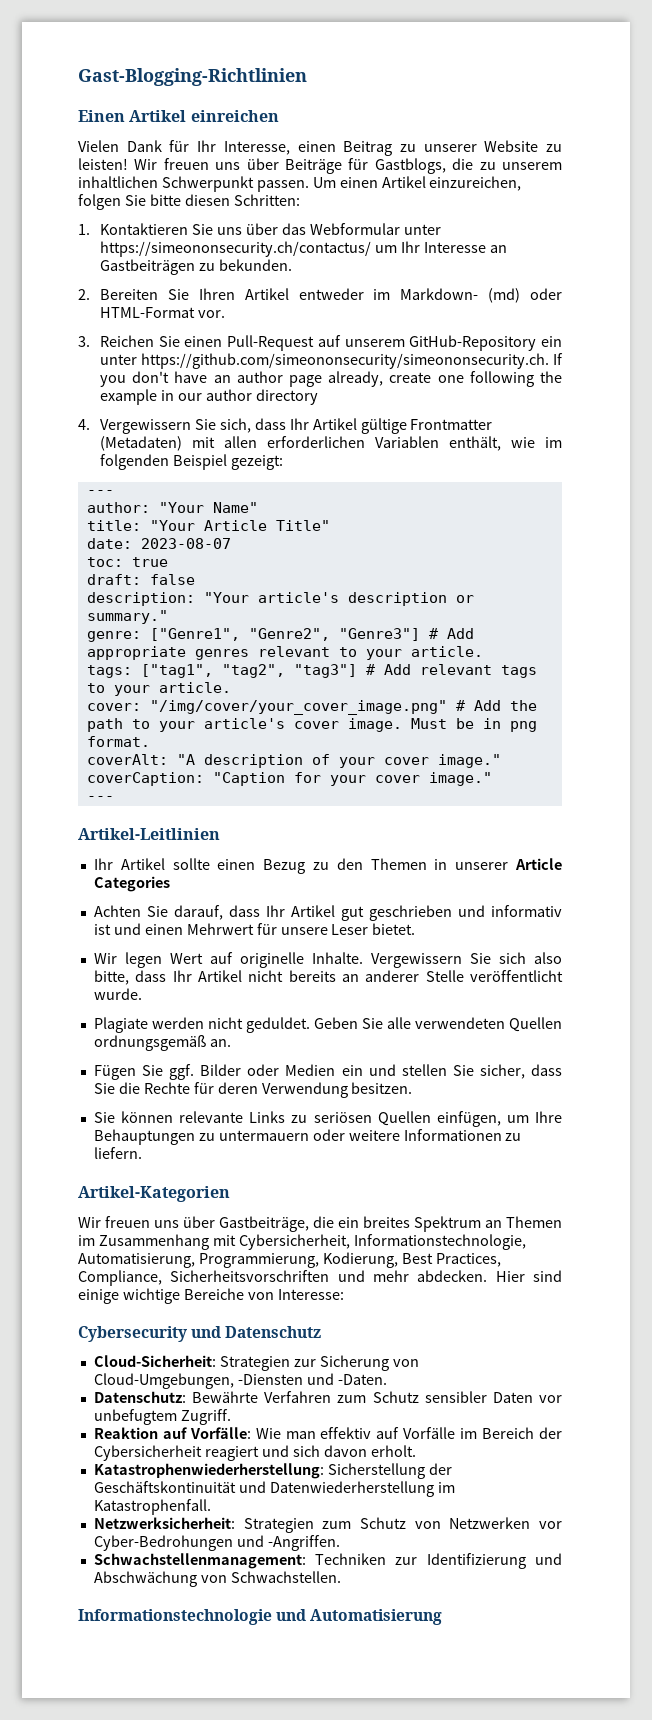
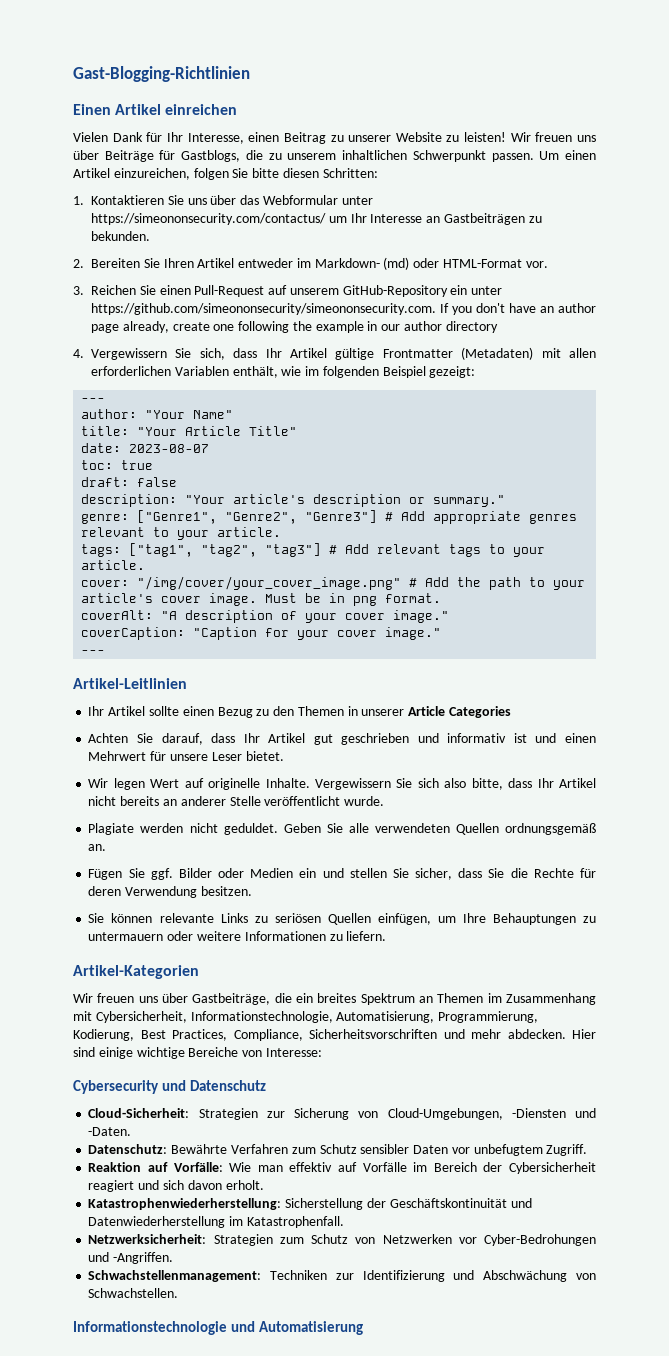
- 1. Kontaktieren Sie uns über das Webformular unter https://simeononsecurity.ch/contactus/ um Ihr Interesse an Gastbeiträgen zu bekunden.
+ 1. Kontaktieren Sie uns über das Webformular unter https://simeononsecurity.com/contactus/ um Ihr Interesse an Gastbeiträgen zu bekunden.
- 3. Reichen Sie einen Pull-Request auf unserem GitHub-Repository ein unter https://github.com/simeononsecurity/simeononsecurity.ch. If you don't have an author page already, create one following the example in our author directory
+ 3. Reichen Sie einen Pull-Request auf unserem GitHub-Repository ein unter https://github.com/simeononsecurity/simeononsecurity.com. If you don't have an author page already, create one following the example in our author directory

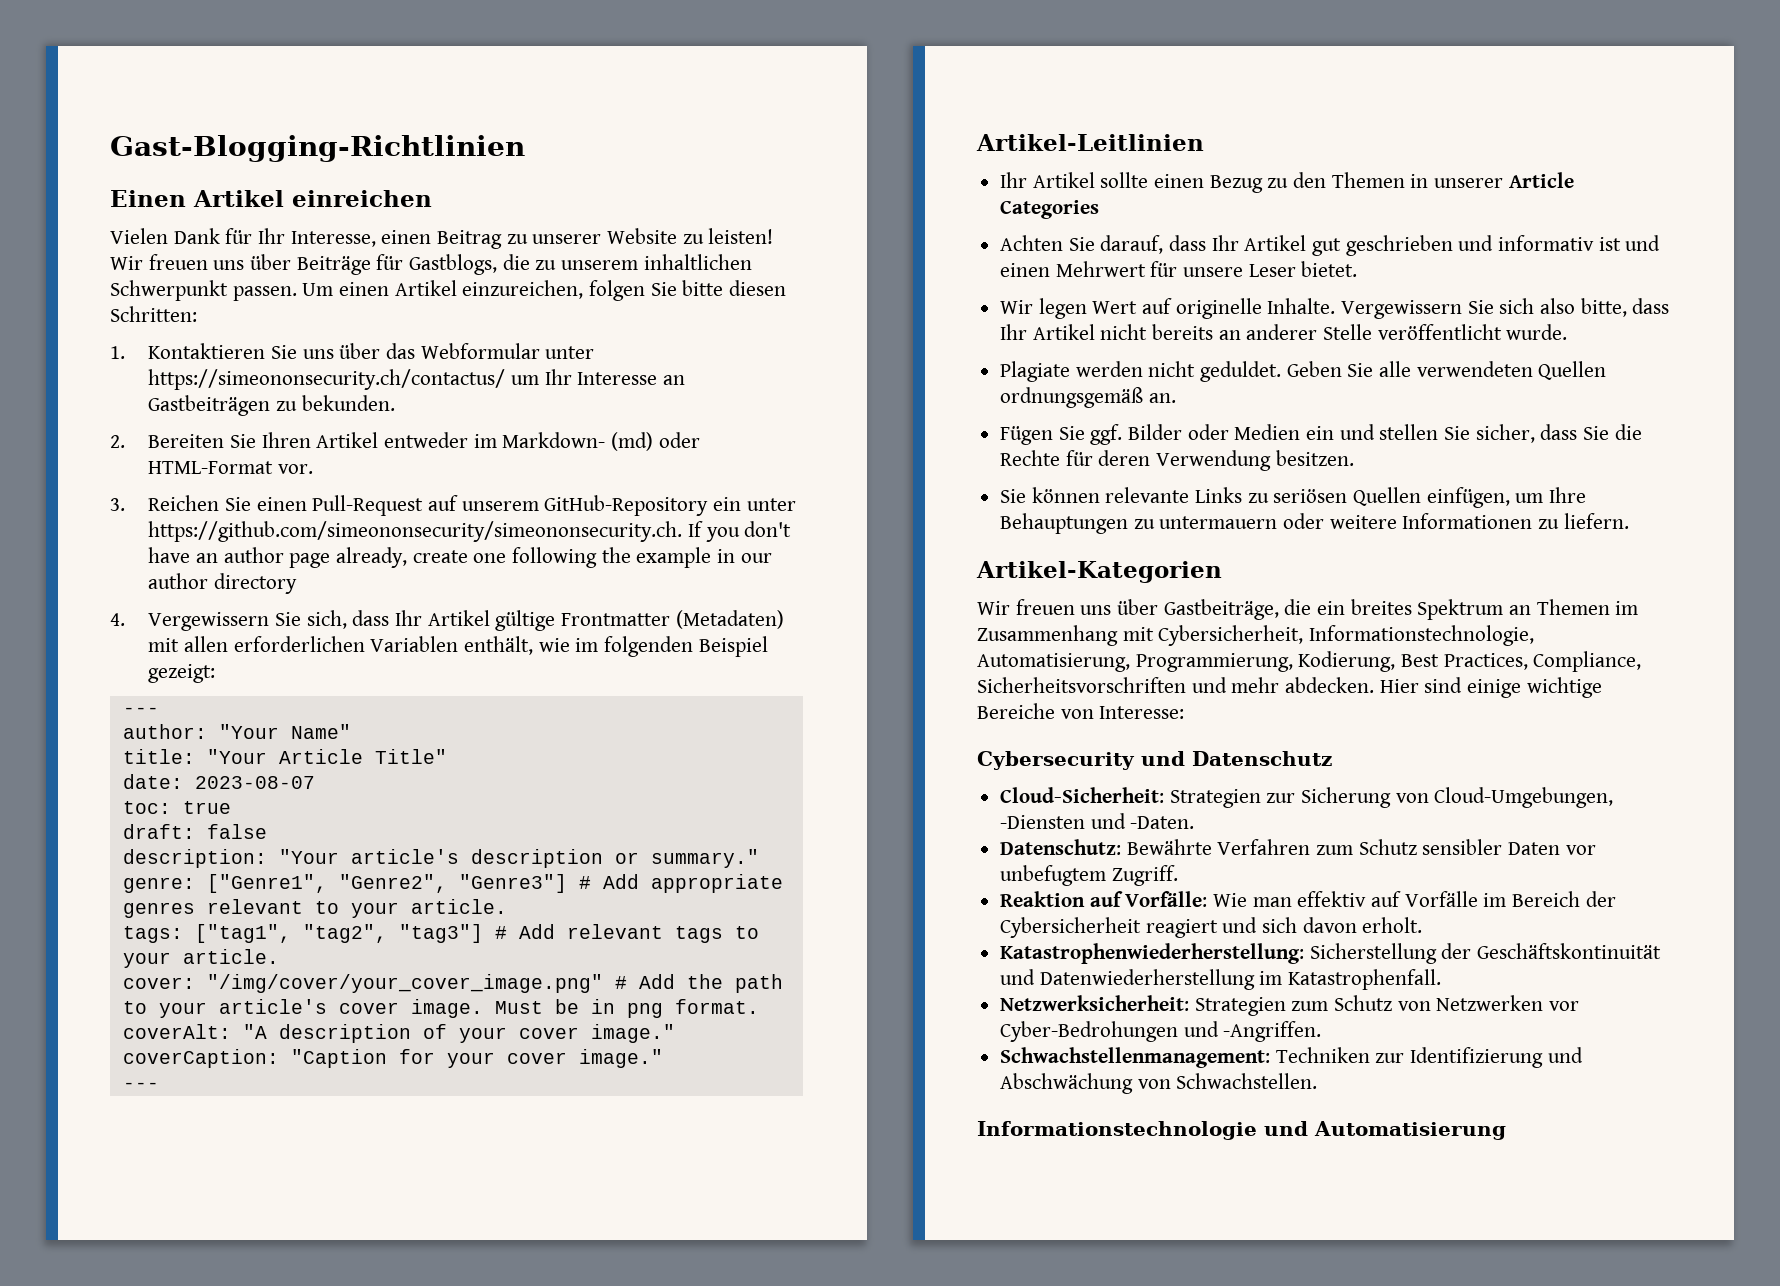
- 1. Kontaktieren Sie uns über das Webformular unter https://simeononsecurity.com/contactus/ um Ihr Interesse an Gastbeiträgen zu bekunden.
+ 1. Kontaktieren Sie uns über das Webformular unter https://simeononsecurity.ch/contactus/ um Ihr Interesse an Gastbeiträgen zu bekunden.
- 3. Reichen Sie einen Pull-Request auf unserem GitHub-Repository ein unter https://github.com/simeononsecurity/simeononsecurity.com. If you don't have an author page already, create one following the example in our author directory
+ 3. Reichen Sie einen Pull-Request auf unserem GitHub-Repository ein unter https://github.com/simeononsecurity/simeononsecurity.ch. If you don't have an author page already, create one following the example in our author directory

